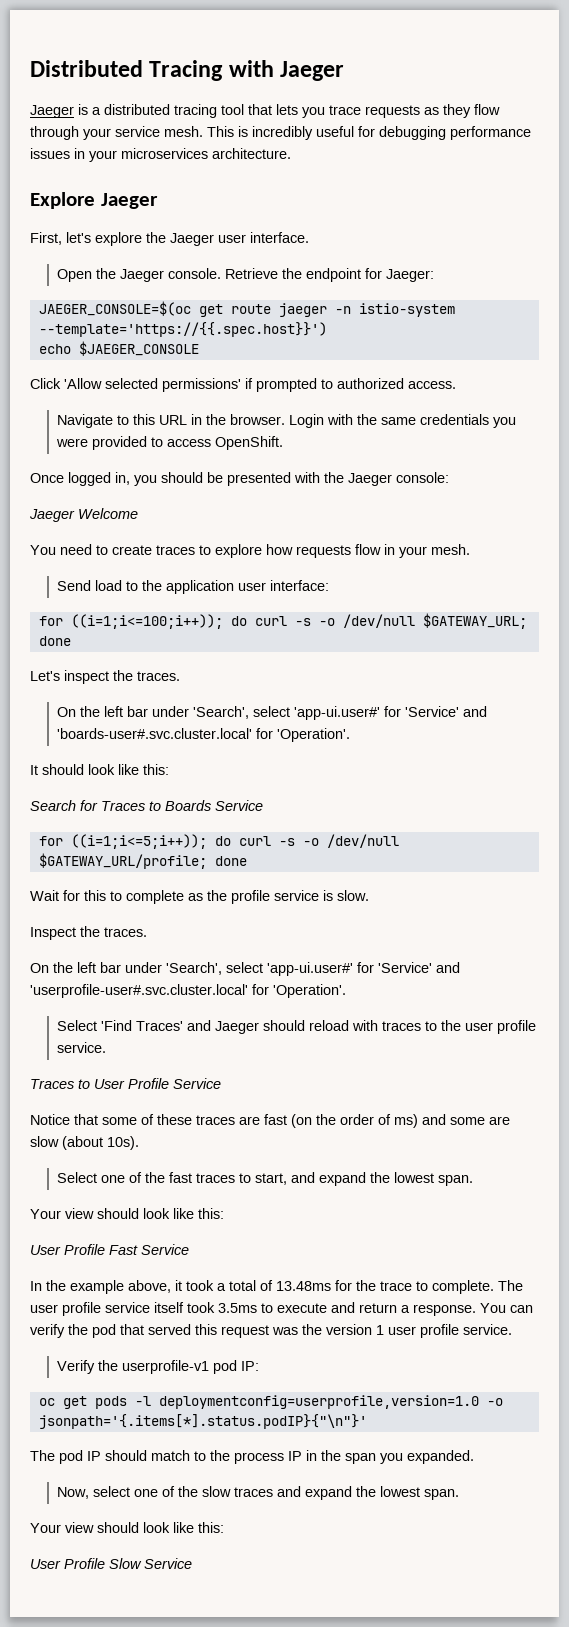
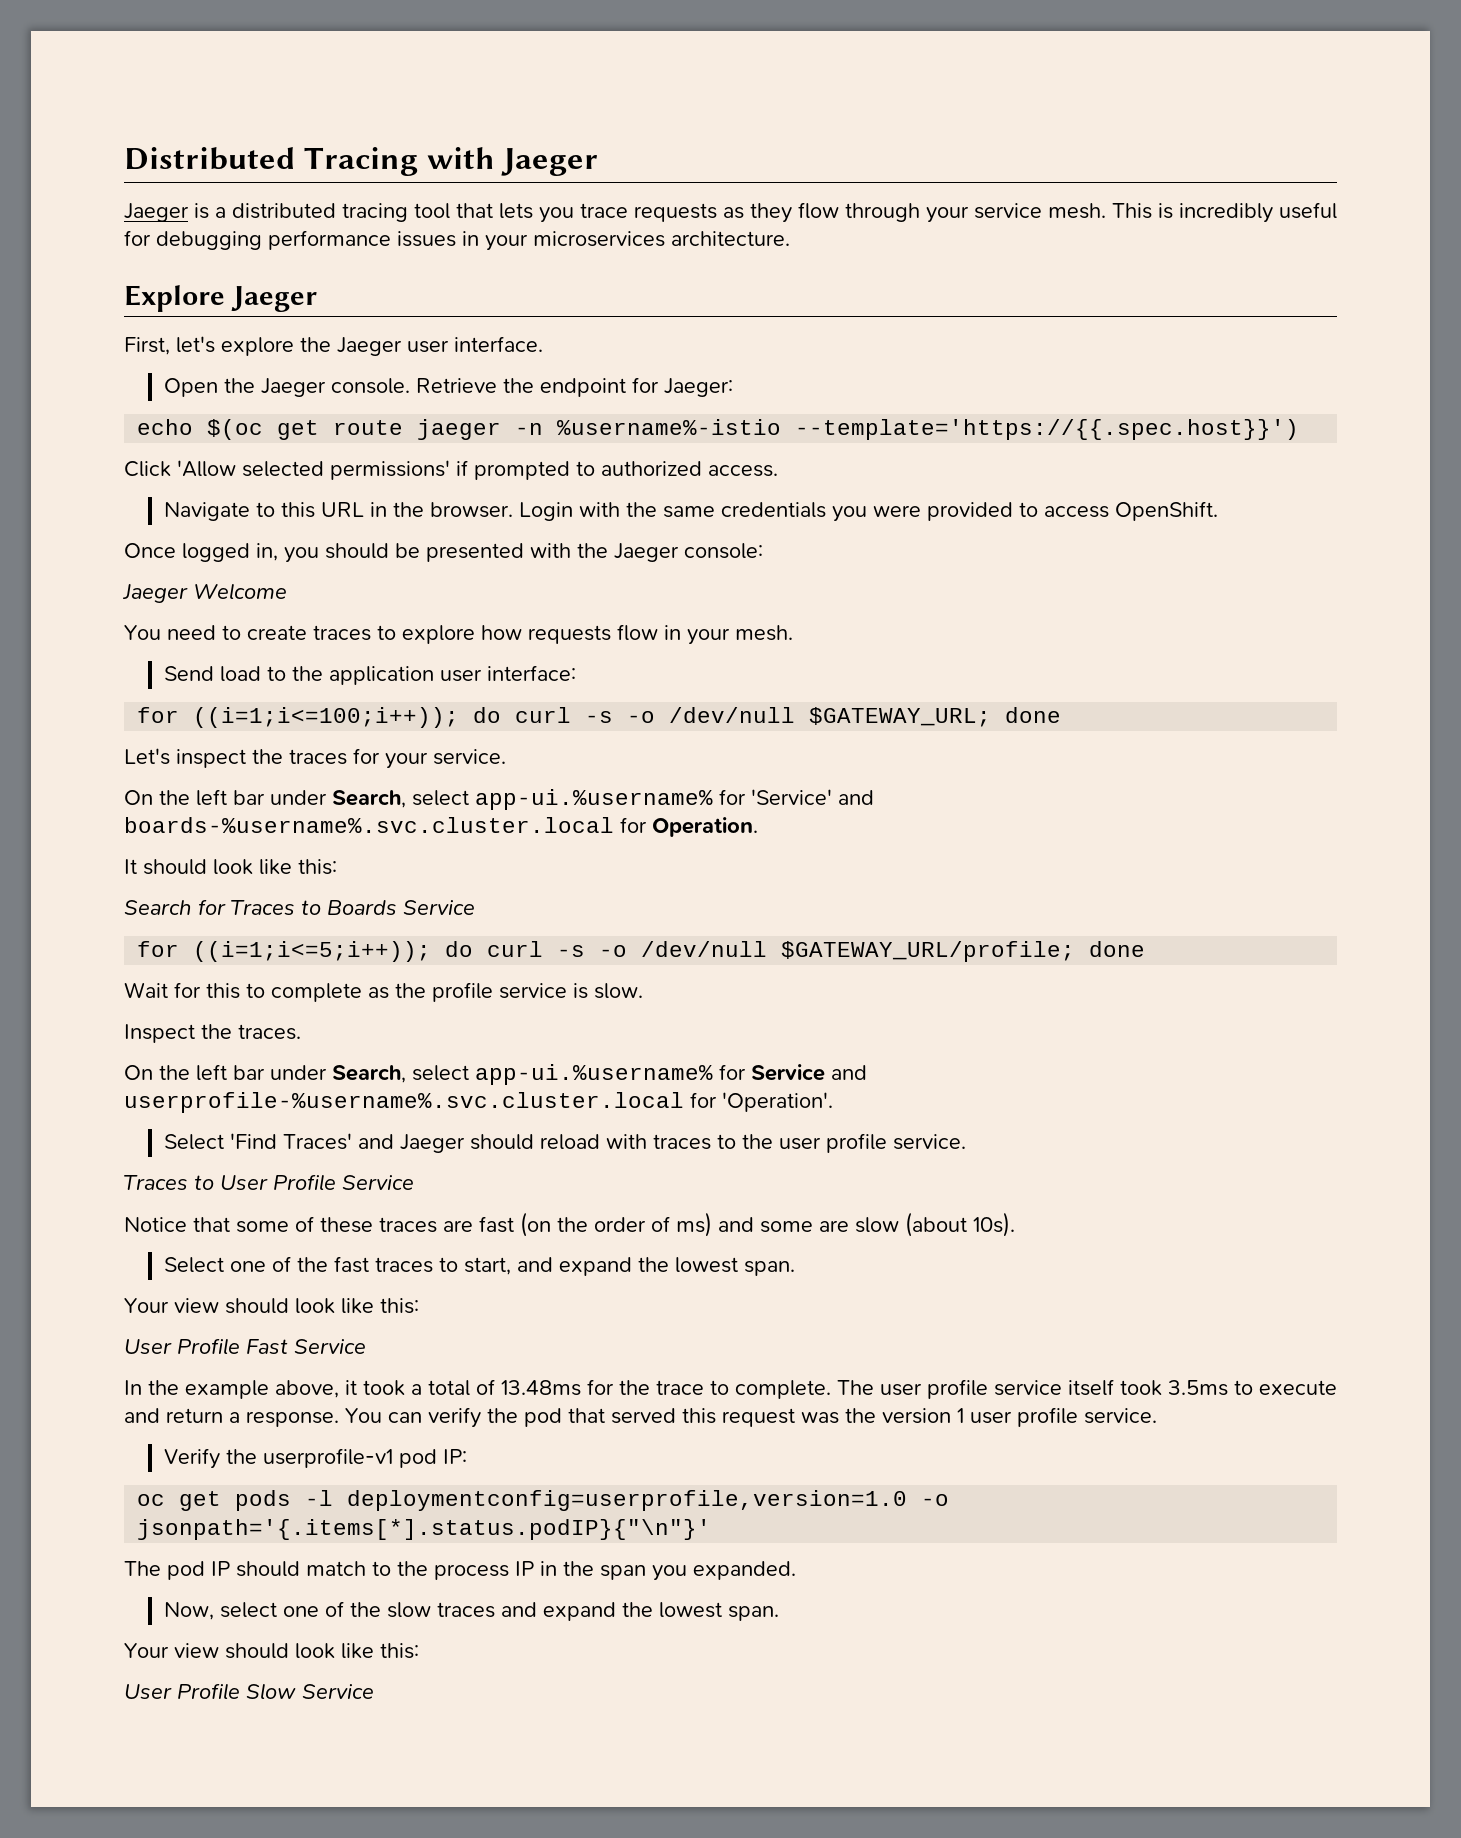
- JAEGER_CONSOLE=$(oc get route jaeger -n istio-system --template='https://{{.spec.host}}')
+ echo $(oc get route jaeger -n %username%-istio --template='https://{{.spec.host}}')
- echo $JAEGER_CONSOLE
- Let's inspect the traces.
- On the left bar under 'Search', select 'app-ui.user#' for 'Service' and 'boards-user#.svc.cluster.local' for 'Operation'.
+ Let's inspect the traces for your service.
+ On the left bar under Search, select app-ui.%username% for 'Service' and boards-%username%.svc.cluster.local for Operation.
- On the left bar under 'Search', select 'app-ui.user#' for 'Service' and 'userprofile-user#.svc.cluster.local' for 'Operation'.
+ On the left bar under Search, select app-ui.%username% for Service and userprofile-%username%.svc.cluster.local for 'Operation'.

